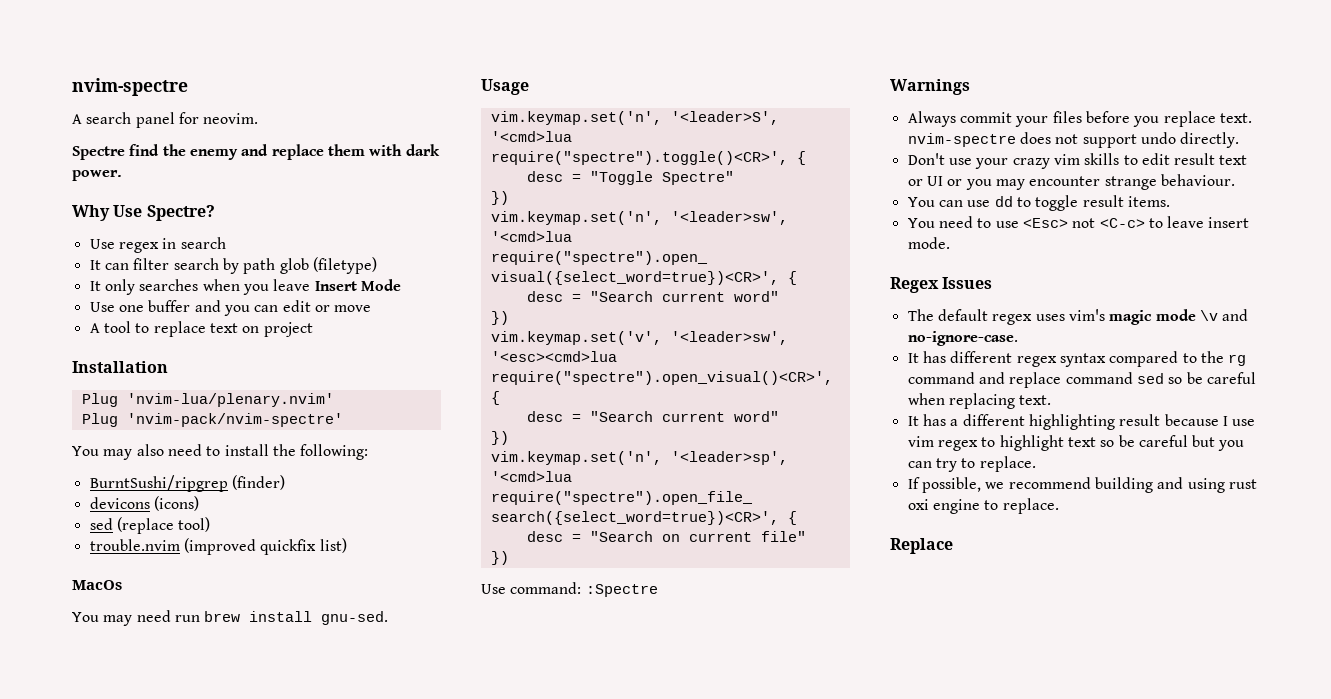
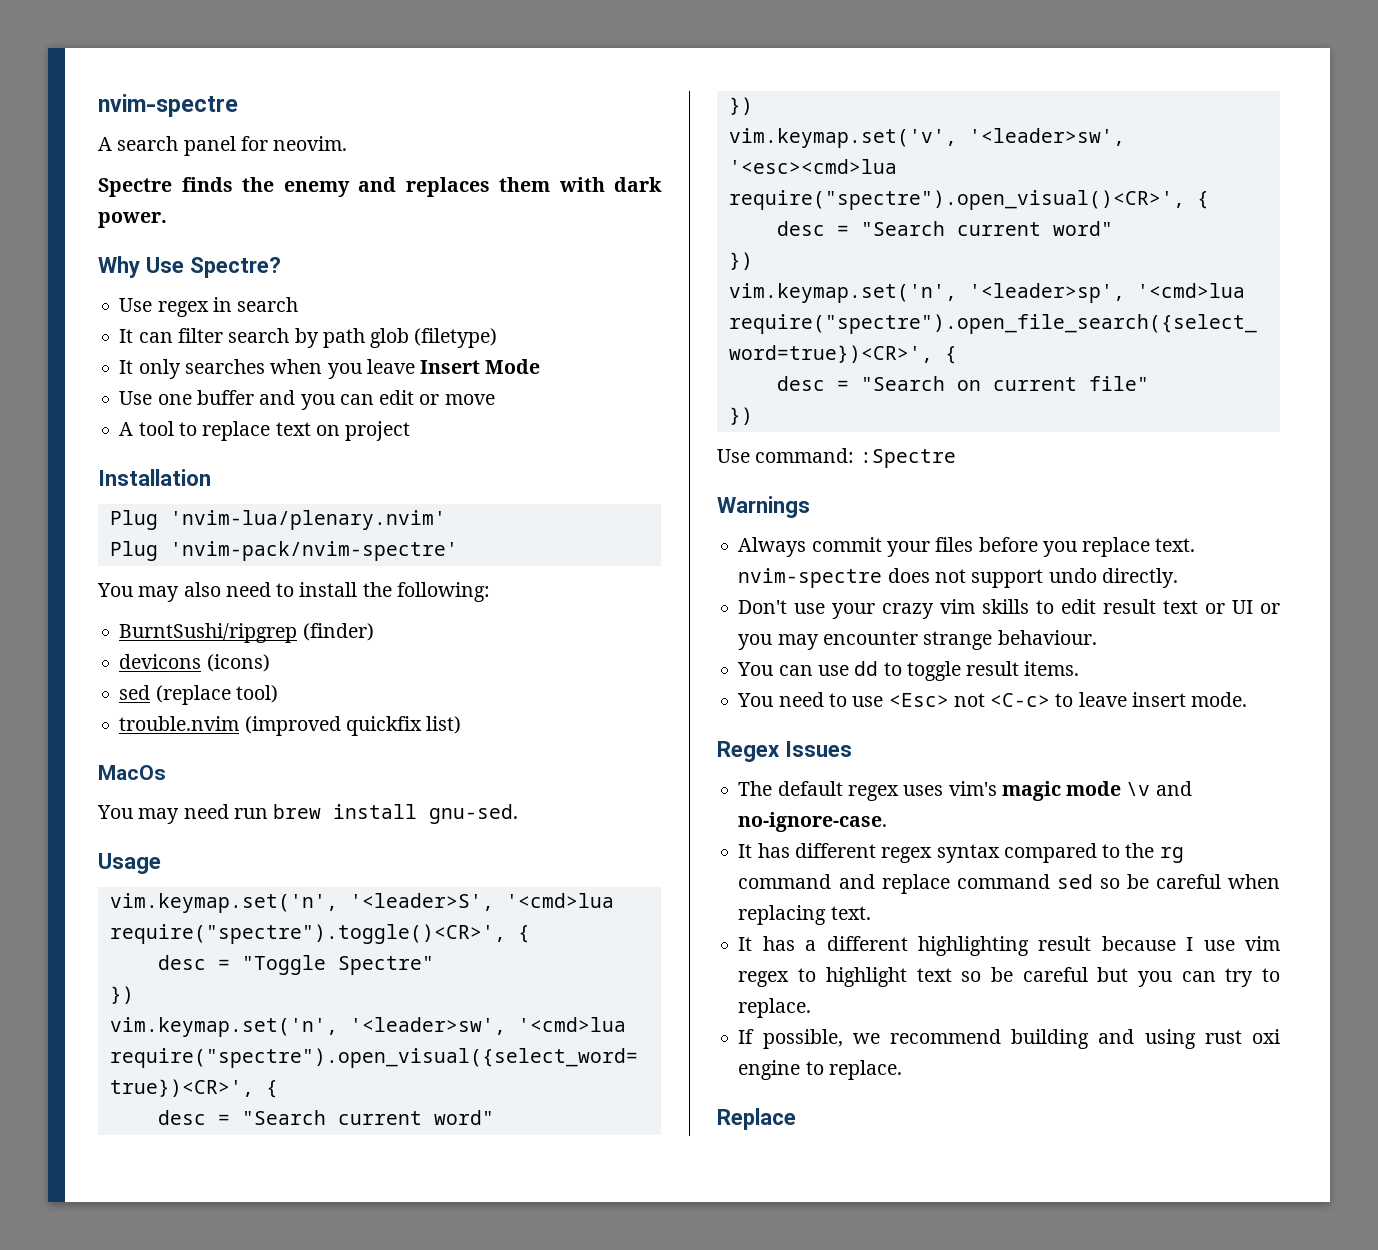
- Spectre find the enemy and replace them with dark power.
+ Spectre finds the enemy and replaces them with dark power.

